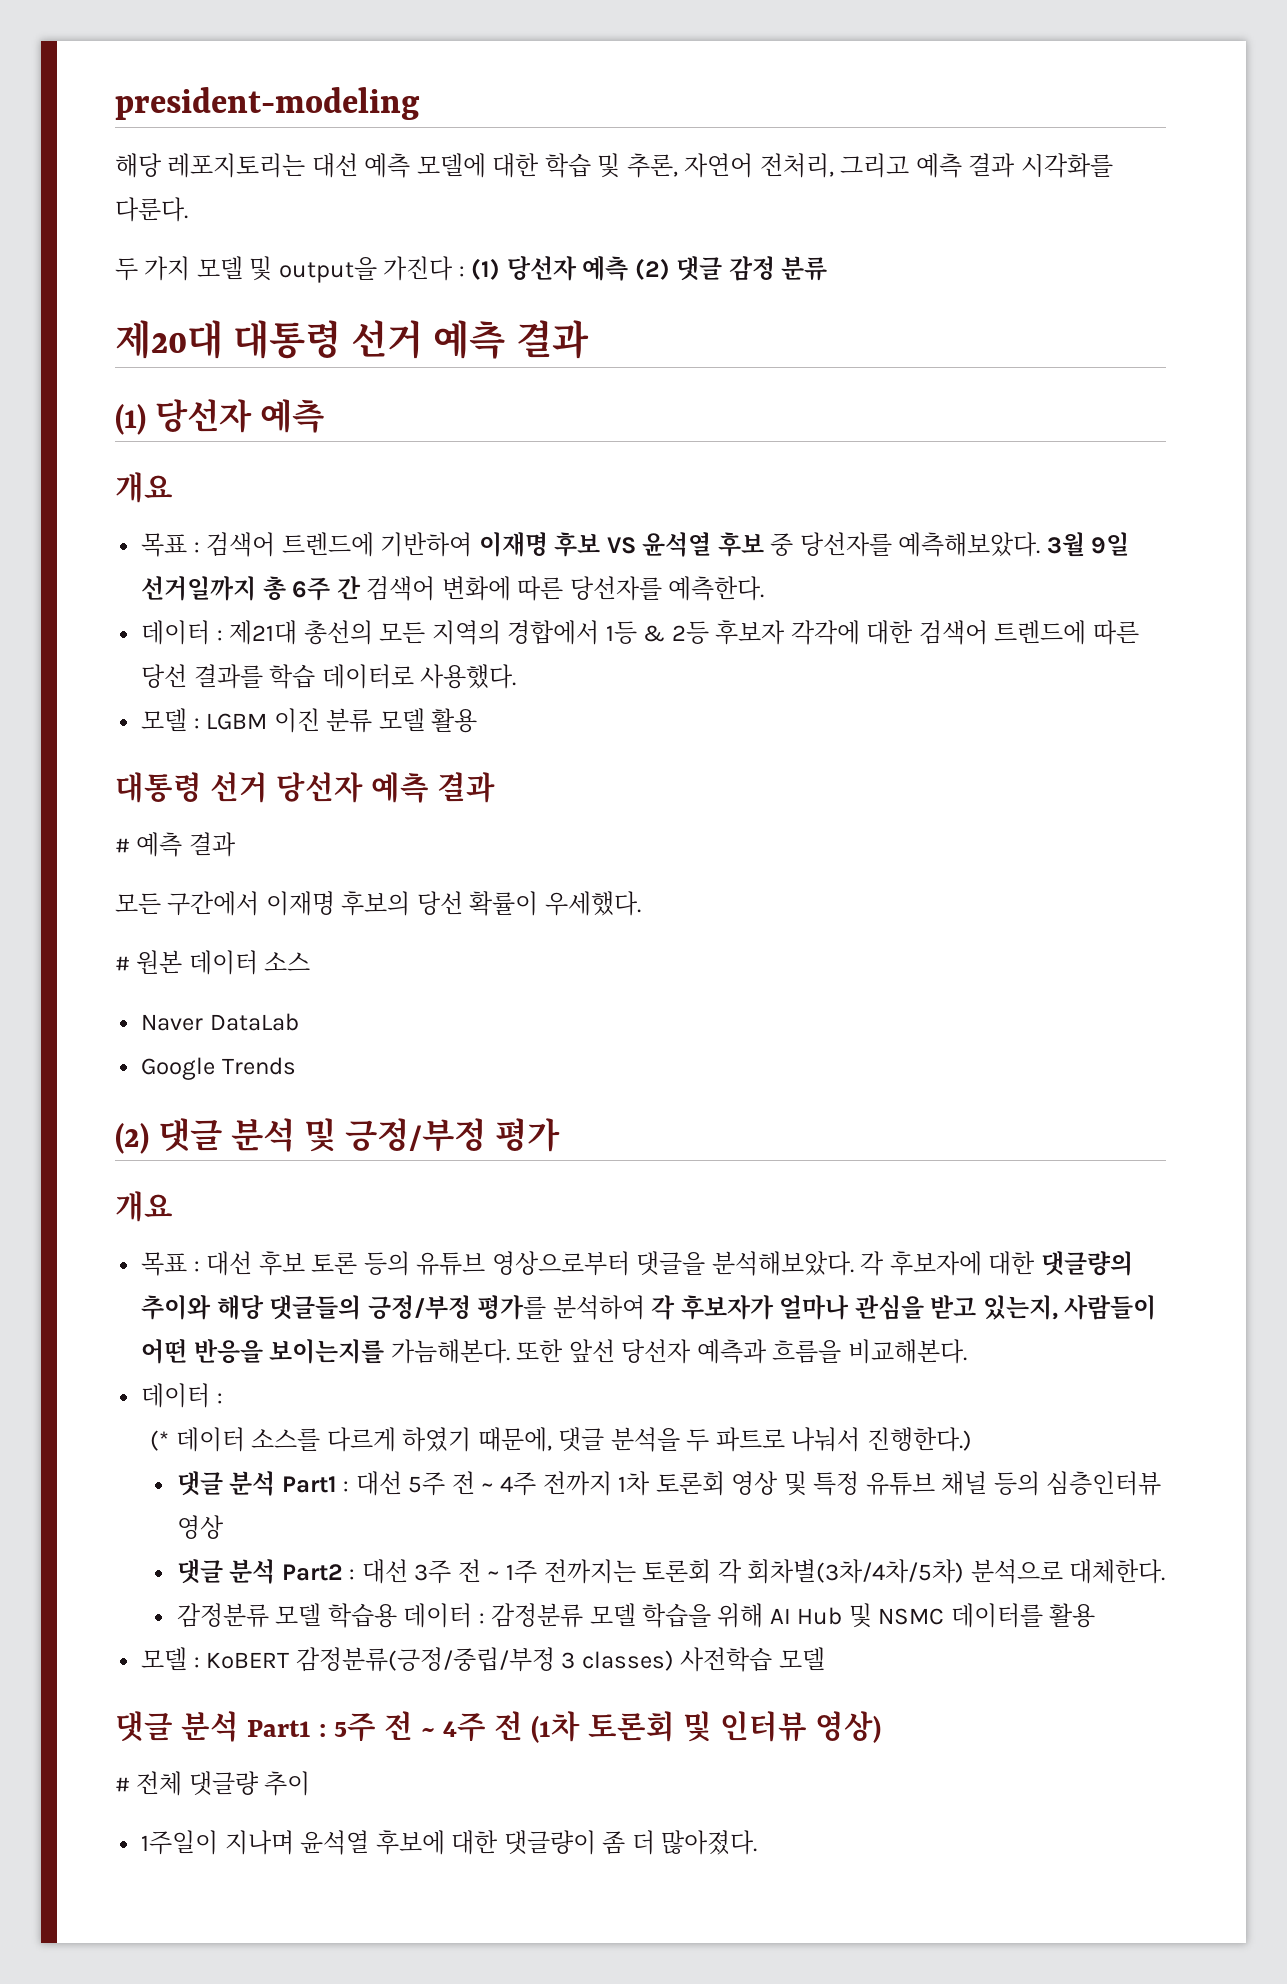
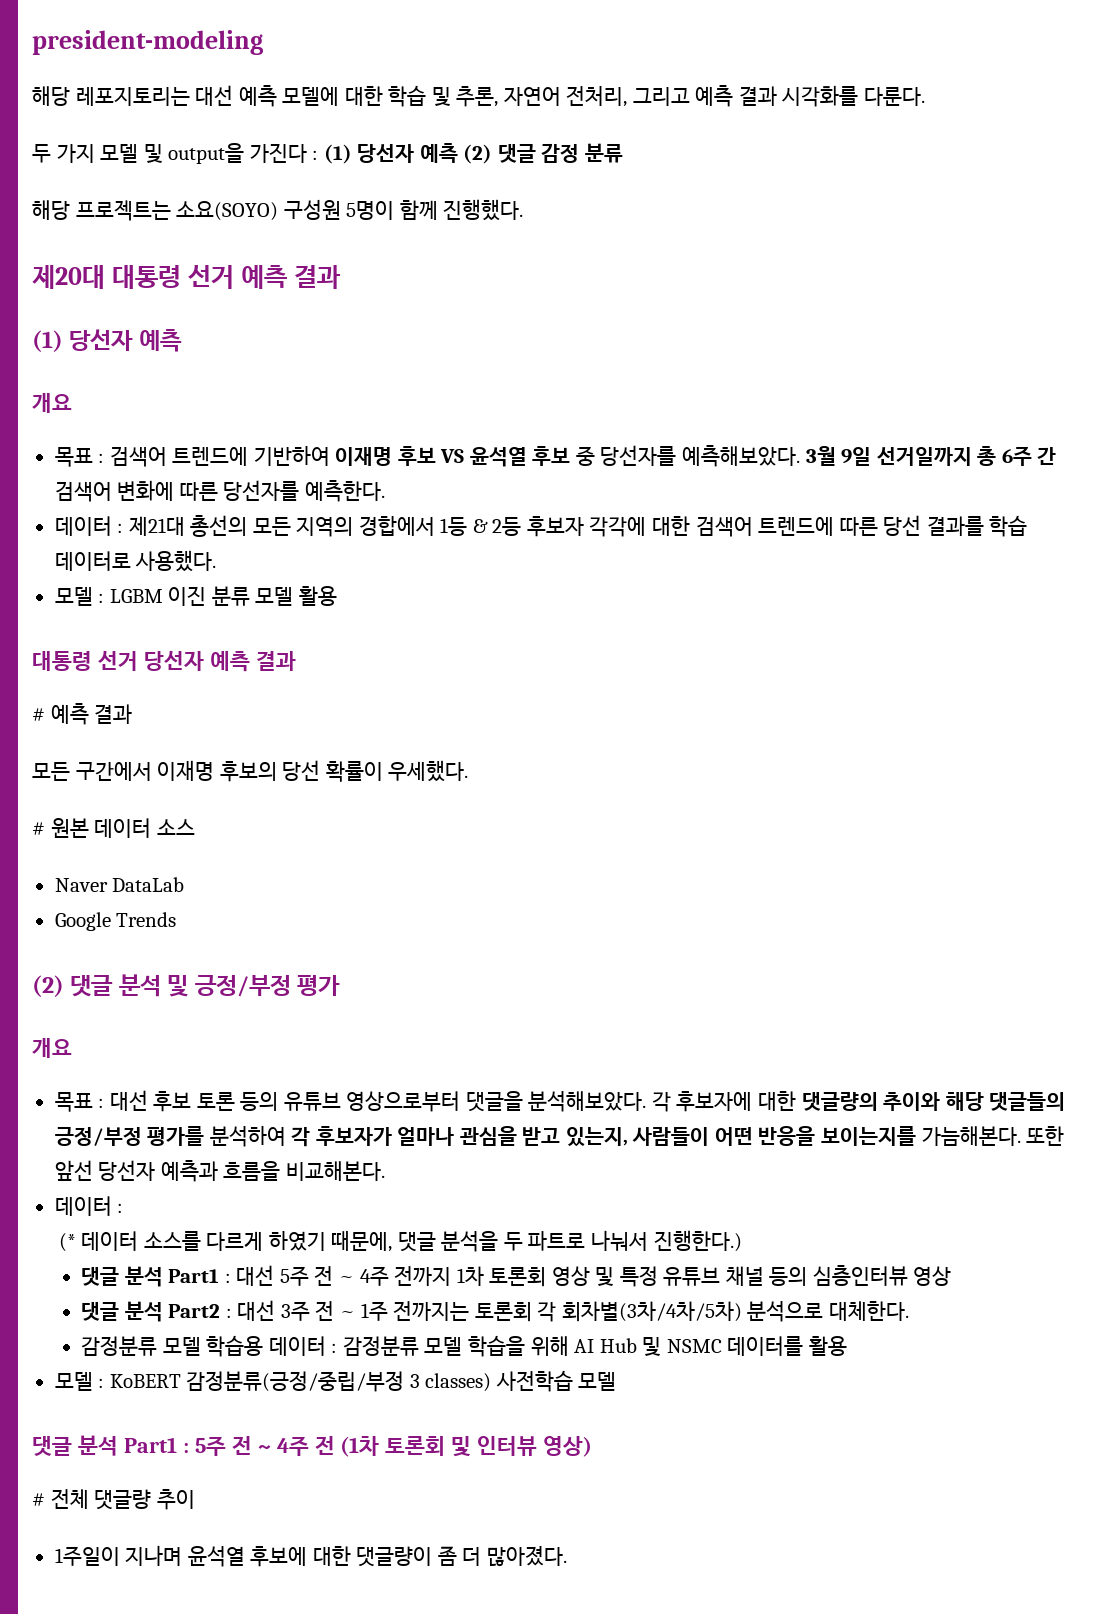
+ 해당 프로젝트는 소요(SOYO) 구성원 5명이 함께 진행했다.

